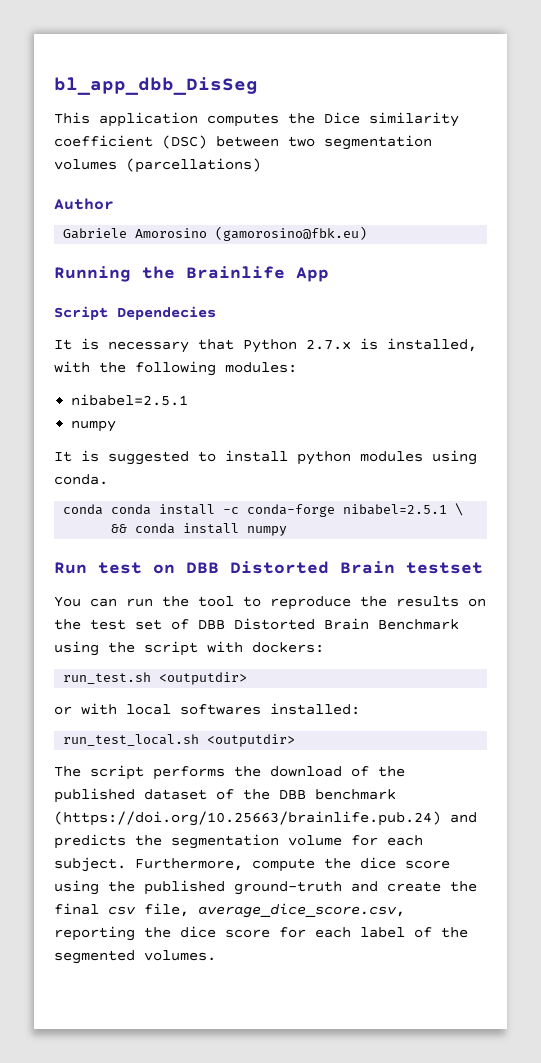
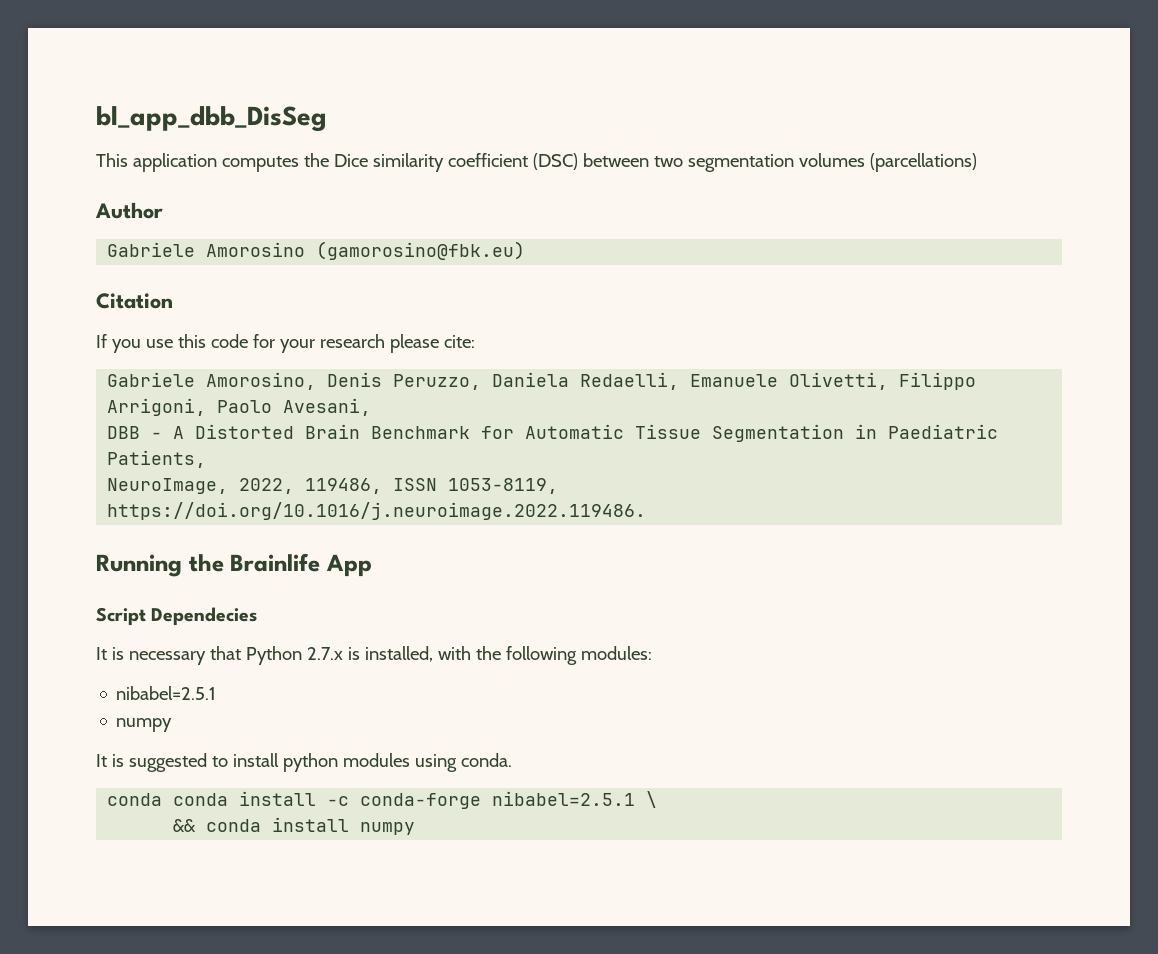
+ Citation
+ If you use this code for your research please cite:
+ Gabriele Amorosino, Denis Peruzzo, Daniela Redaelli, Emanuele Olivetti, Filippo Arrigoni, Paolo Avesani,
+ DBB - A Distorted Brain Benchmark for Automatic Tissue Segmentation in Paediatric Patients,
+ NeuroImage, 2022, 119486, ISSN 1053-8119, https://doi.org/10.1016/j.neuroimage.2022.119486.
- Run test on DBB Distorted Brain testset
- You can run the tool to reproduce the results on the test set of DBB Distorted Brain Benchmark using the script with dockers:
- run_test.sh <outputdir>
- or with local softwares installed:
- run_test_local.sh <outputdir>
- The script performs the download of the published dataset of the DBB benchmark (https://doi.org/10.25663/brainlife.pub.24) and predicts the segmentation volume for each subject. Furthermore, compute the dice score using the published ground-truth and create the final csv file, average_dice_score.csv, reporting the dice score for each label of the segmented volumes.

